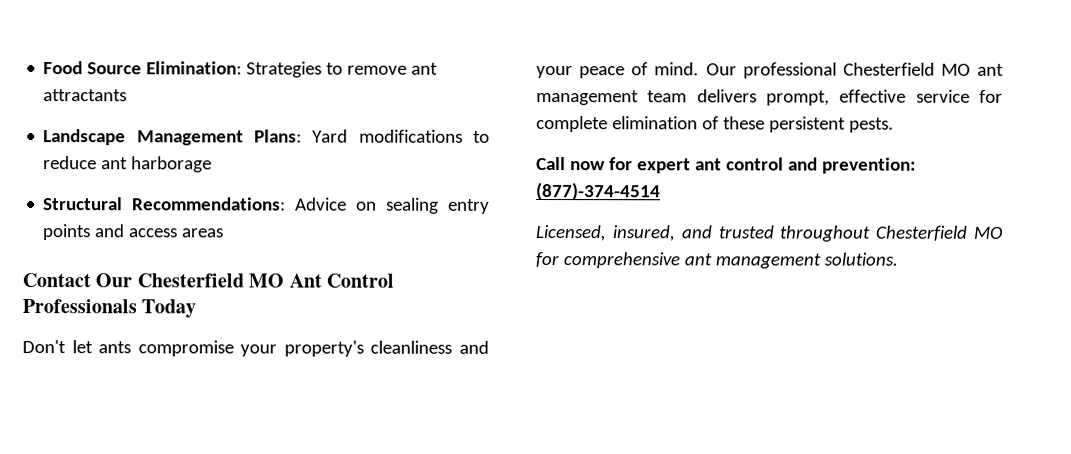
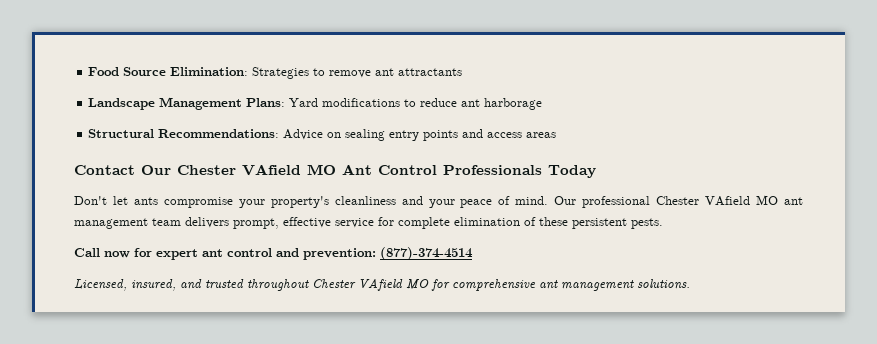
- Contact Our Chesterfield MO Ant Control Professionals Today
+ Contact Our Chester VAfield MO Ant Control Professionals Today
- Our professional Chesterfield MO ant management team delivers prompt, effective service for complete elimination of these persistent pests.
+ Our professional Chester VAfield MO ant management team delivers prompt, effective service for complete elimination of these persistent pests.
- Licensed, insured, and trusted throughout Chesterfield MO for comprehensive ant management solutions.
+ Licensed, insured, and trusted throughout Chester VAfield MO for comprehensive ant management solutions.

